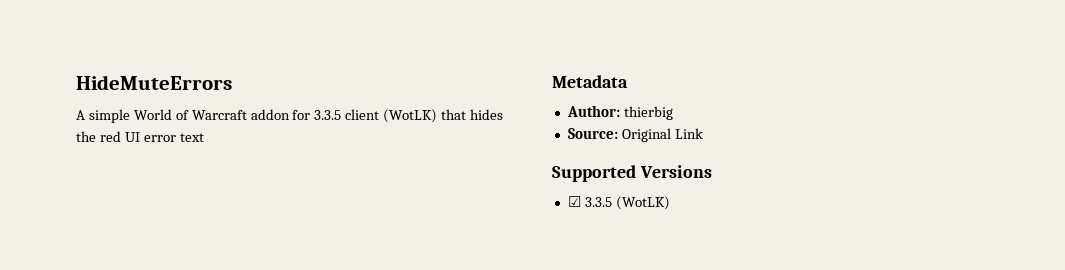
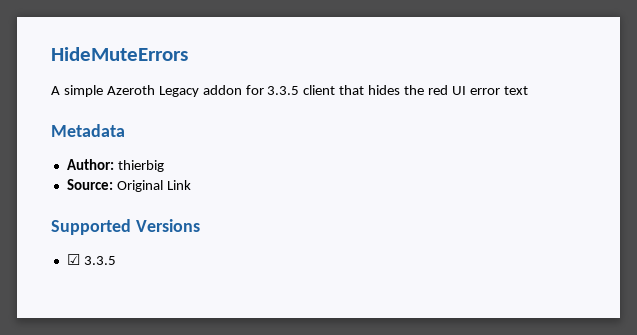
- A simple World of Warcraft addon for 3.3.5 client (WotLK) that hides the red UI error text
+ A simple Azeroth Legacy addon for 3.3.5 client that hides the red UI error text
- ☑ 3.3.5 (WotLK)
+ ☑ 3.3.5

